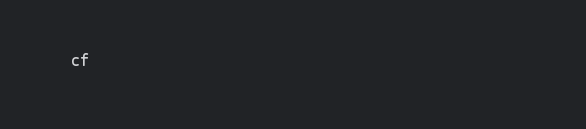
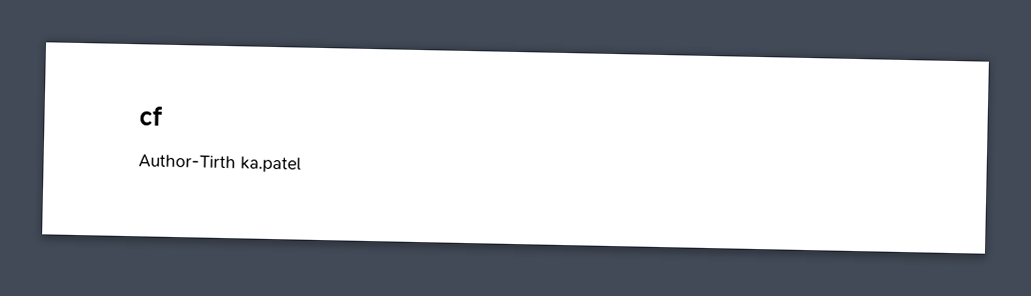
+ Author-Tirth ka.patel

